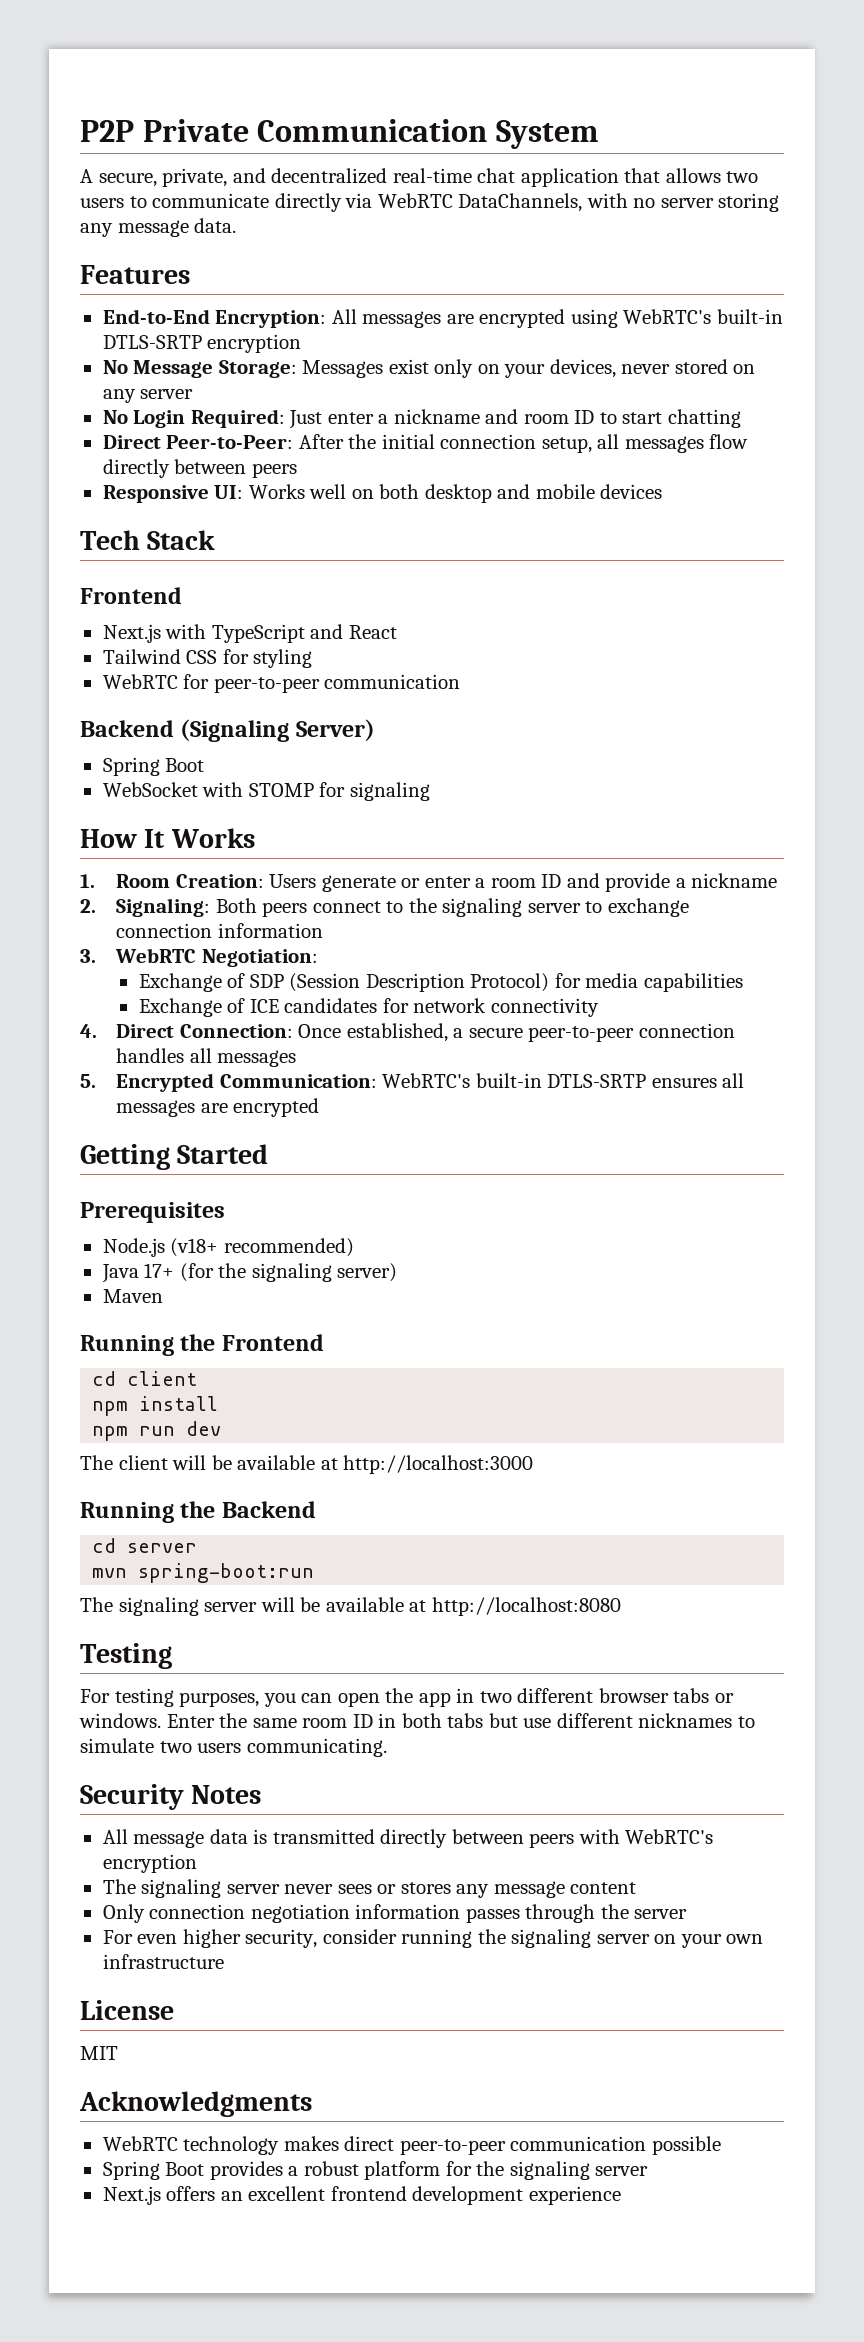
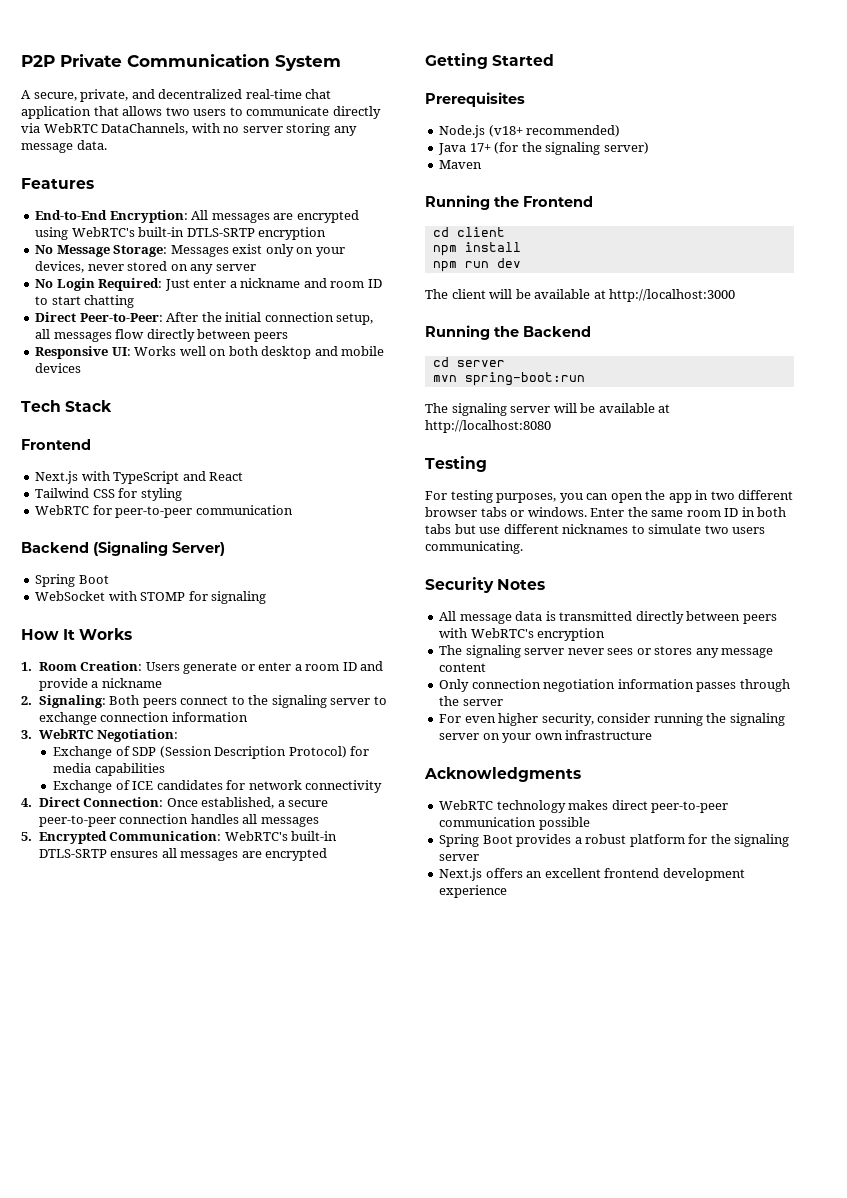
- License
- MIT

